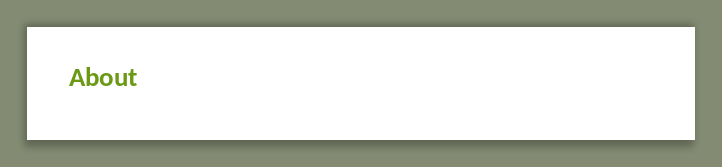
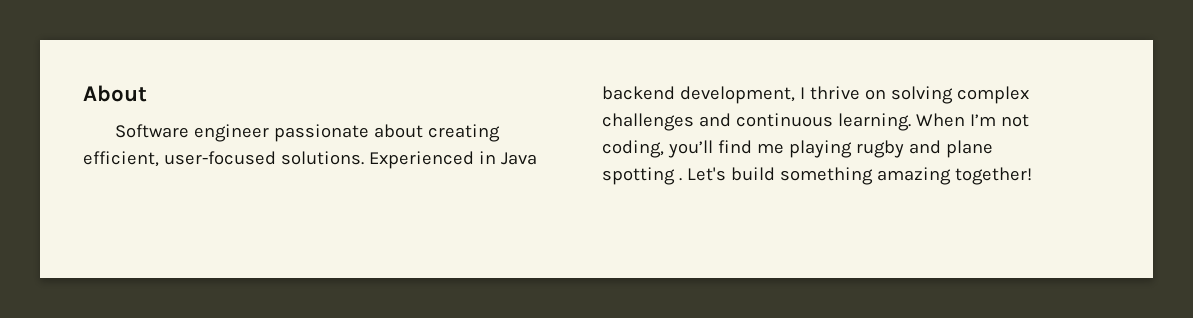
+ Software engineer passionate about creating efficient, user-focused solutions. Experienced in Java backend development, I thrive on solving complex challenges and continuous learning. When I’m not coding, you’ll find me playing rugby and plane spotting . Let's build something amazing together!

